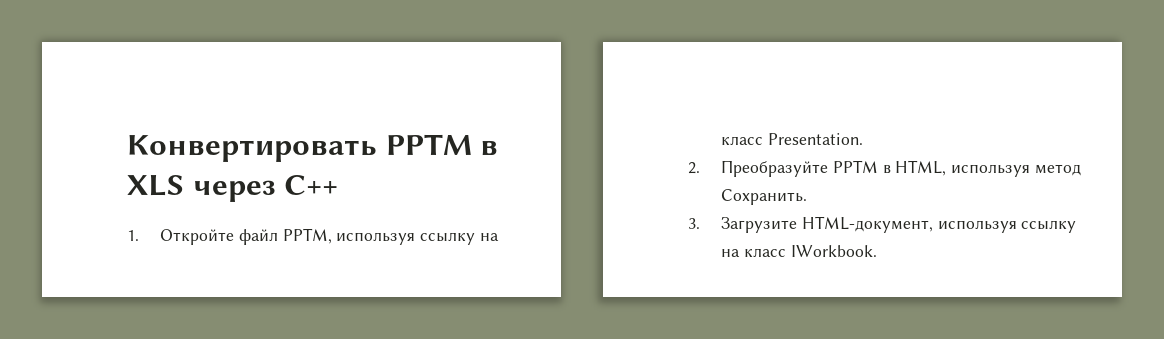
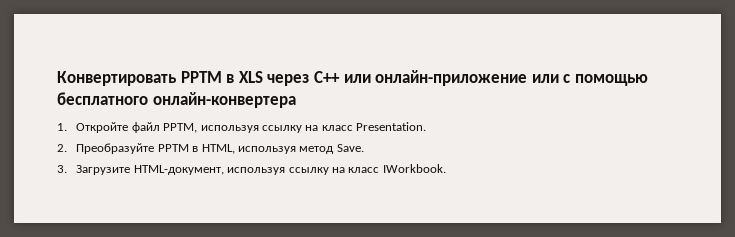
- Конвертировать PPTM в XLS через C++
+ Конвертировать PPTM в XLS через C++ или онлайн-приложение или с помощью бесплатного онлайн-конвертера
- 2. Преобразуйте PPTM в HTML, используя метод Сохранить.
+ 2. Преобразуйте PPTM в HTML, используя метод Save.

